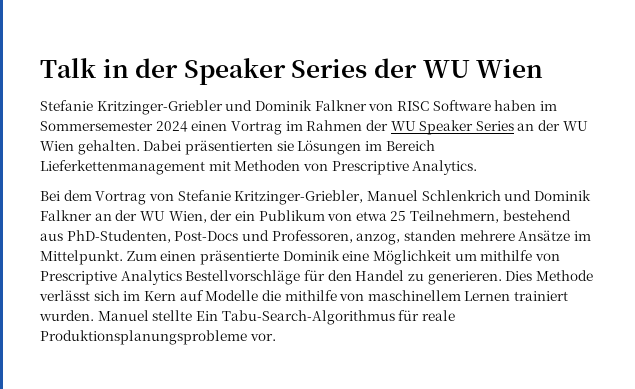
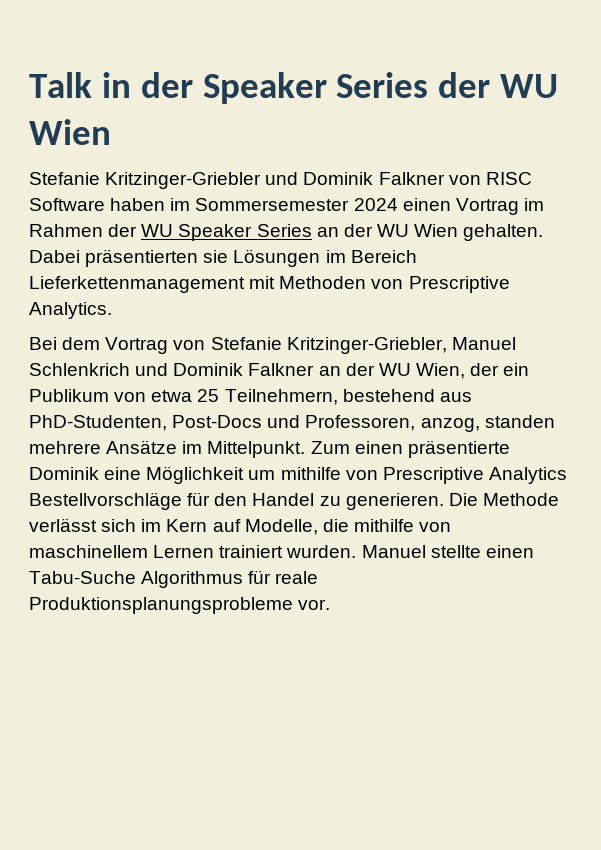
- Dies Methode verlässt sich im Kern auf Modelle die mithilfe von maschinellem Lernen trainiert wurden.
+ Die Methode verlässt sich im Kern auf Modelle, die mithilfe von maschinellem Lernen trainiert wurden.
- Manuel stellte Ein Tabu-Search-Algorithmus für reale Produktionsplanungsprobleme vor.
+ Manuel stellte einen Tabu-Suche Algorithmus für reale Produktionsplanungsprobleme vor.

